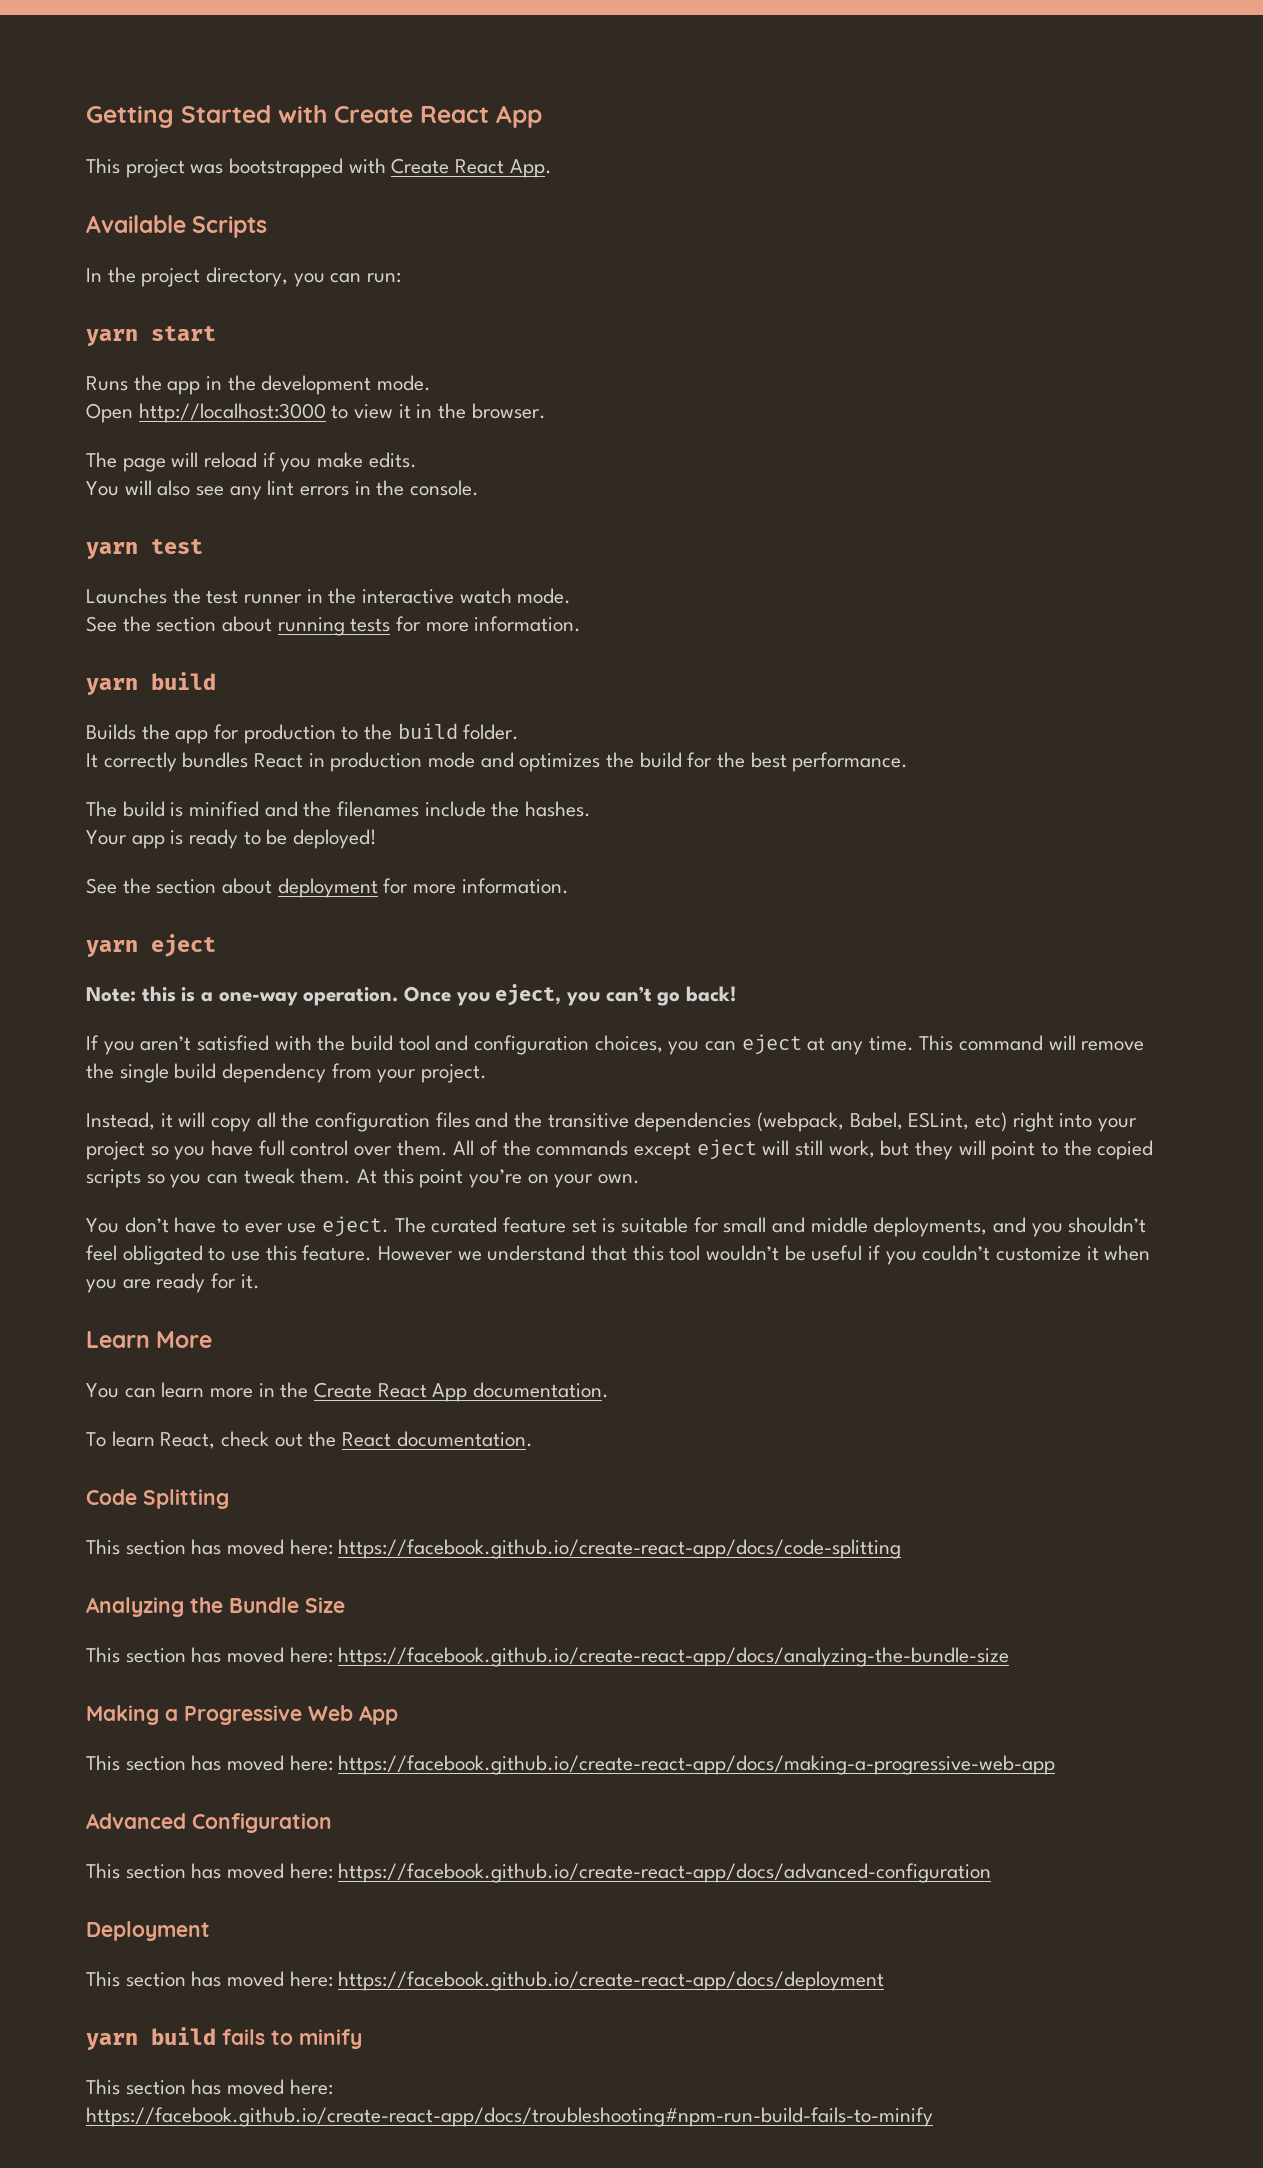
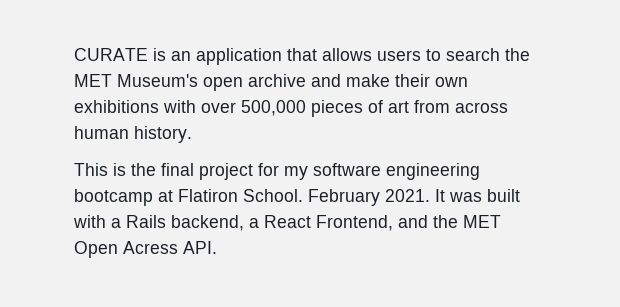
- Getting Started with Create React App
- This project was bootstrapped with Create React App.
- Available Scripts
- In the project directory, you can run:
- yarn start
- Runs the app in the development mode.
- Open http://localhost:3000 to view it in the browser.
- The page will reload if you make edits.
- You will also see any lint errors in the console.
- yarn test
- Launches the test runner in the interactive watch mode.
- See the section about running tests for more information.
- yarn build
- Builds the app for production to the build folder.
- It correctly bundles React in production mode and optimizes the build for the best performance.
- The build is minified and the filenames include the hashes.
- Your app is ready to be deployed!
- See the section about deployment for more information.
- yarn eject
- Note: this is a one-way operation. Once you eject, you can’t go back!
- If you aren’t satisfied with the build tool and configuration choices, you can eject at any time. This command will remove the single build dependency from your project.
- Instead, it will copy all the configuration files and the transitive dependencies (webpack, Babel, ESLint, etc) right into your project so you have full control over them. All of the commands except eject will still work, but they will point to the copied scripts so you can tweak them. At this point you’re on your own.
- You don’t have to ever use eject. The curated feature set is suitable for small and middle deployments, and you shouldn’t feel obligated to use this feature. However we understand that this tool wouldn’t be useful if you couldn’t customize it when you are ready for it.
- Learn More
- You can learn more in the Create React App documentation.
- To learn React, check out the React documentation.
- Code Splitting
- This section has moved here: https://facebook.github.io/create-react-app/docs/code-splitting
- Analyzing the Bundle Size
- This section has moved here: https://facebook.github.io/create-react-app/docs/analyzing-the-bundle-size
- Making a Progressive Web App
- This section has moved here: https://facebook.github.io/create-react-app/docs/making-a-progressive-web-app
- Advanced Configuration
- This section has moved here: https://facebook.github.io/create-react-app/docs/advanced-configuration
- Deployment
- This section has moved here: https://facebook.github.io/create-react-app/docs/deployment
- yarn build fails to minify
- This section has moved here: https://facebook.github.io/create-react-app/docs/troubleshooting#npm-run-build-fails-to-minify
+ CURATE is an application that allows users to search the MET Museum's open archive and make their own exhibitions with over 500,000 pieces of art from across human history.
+ This is the final project for my software engineering bootcamp at Flatiron School. February 2021. It was built with a Rails backend, a React Frontend, and the MET Open Acress API.

